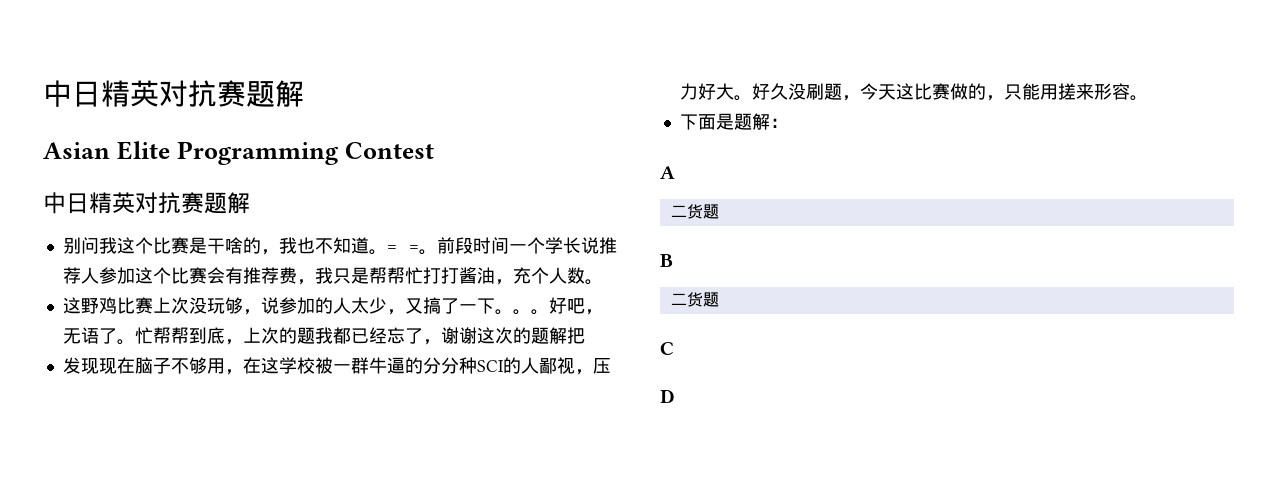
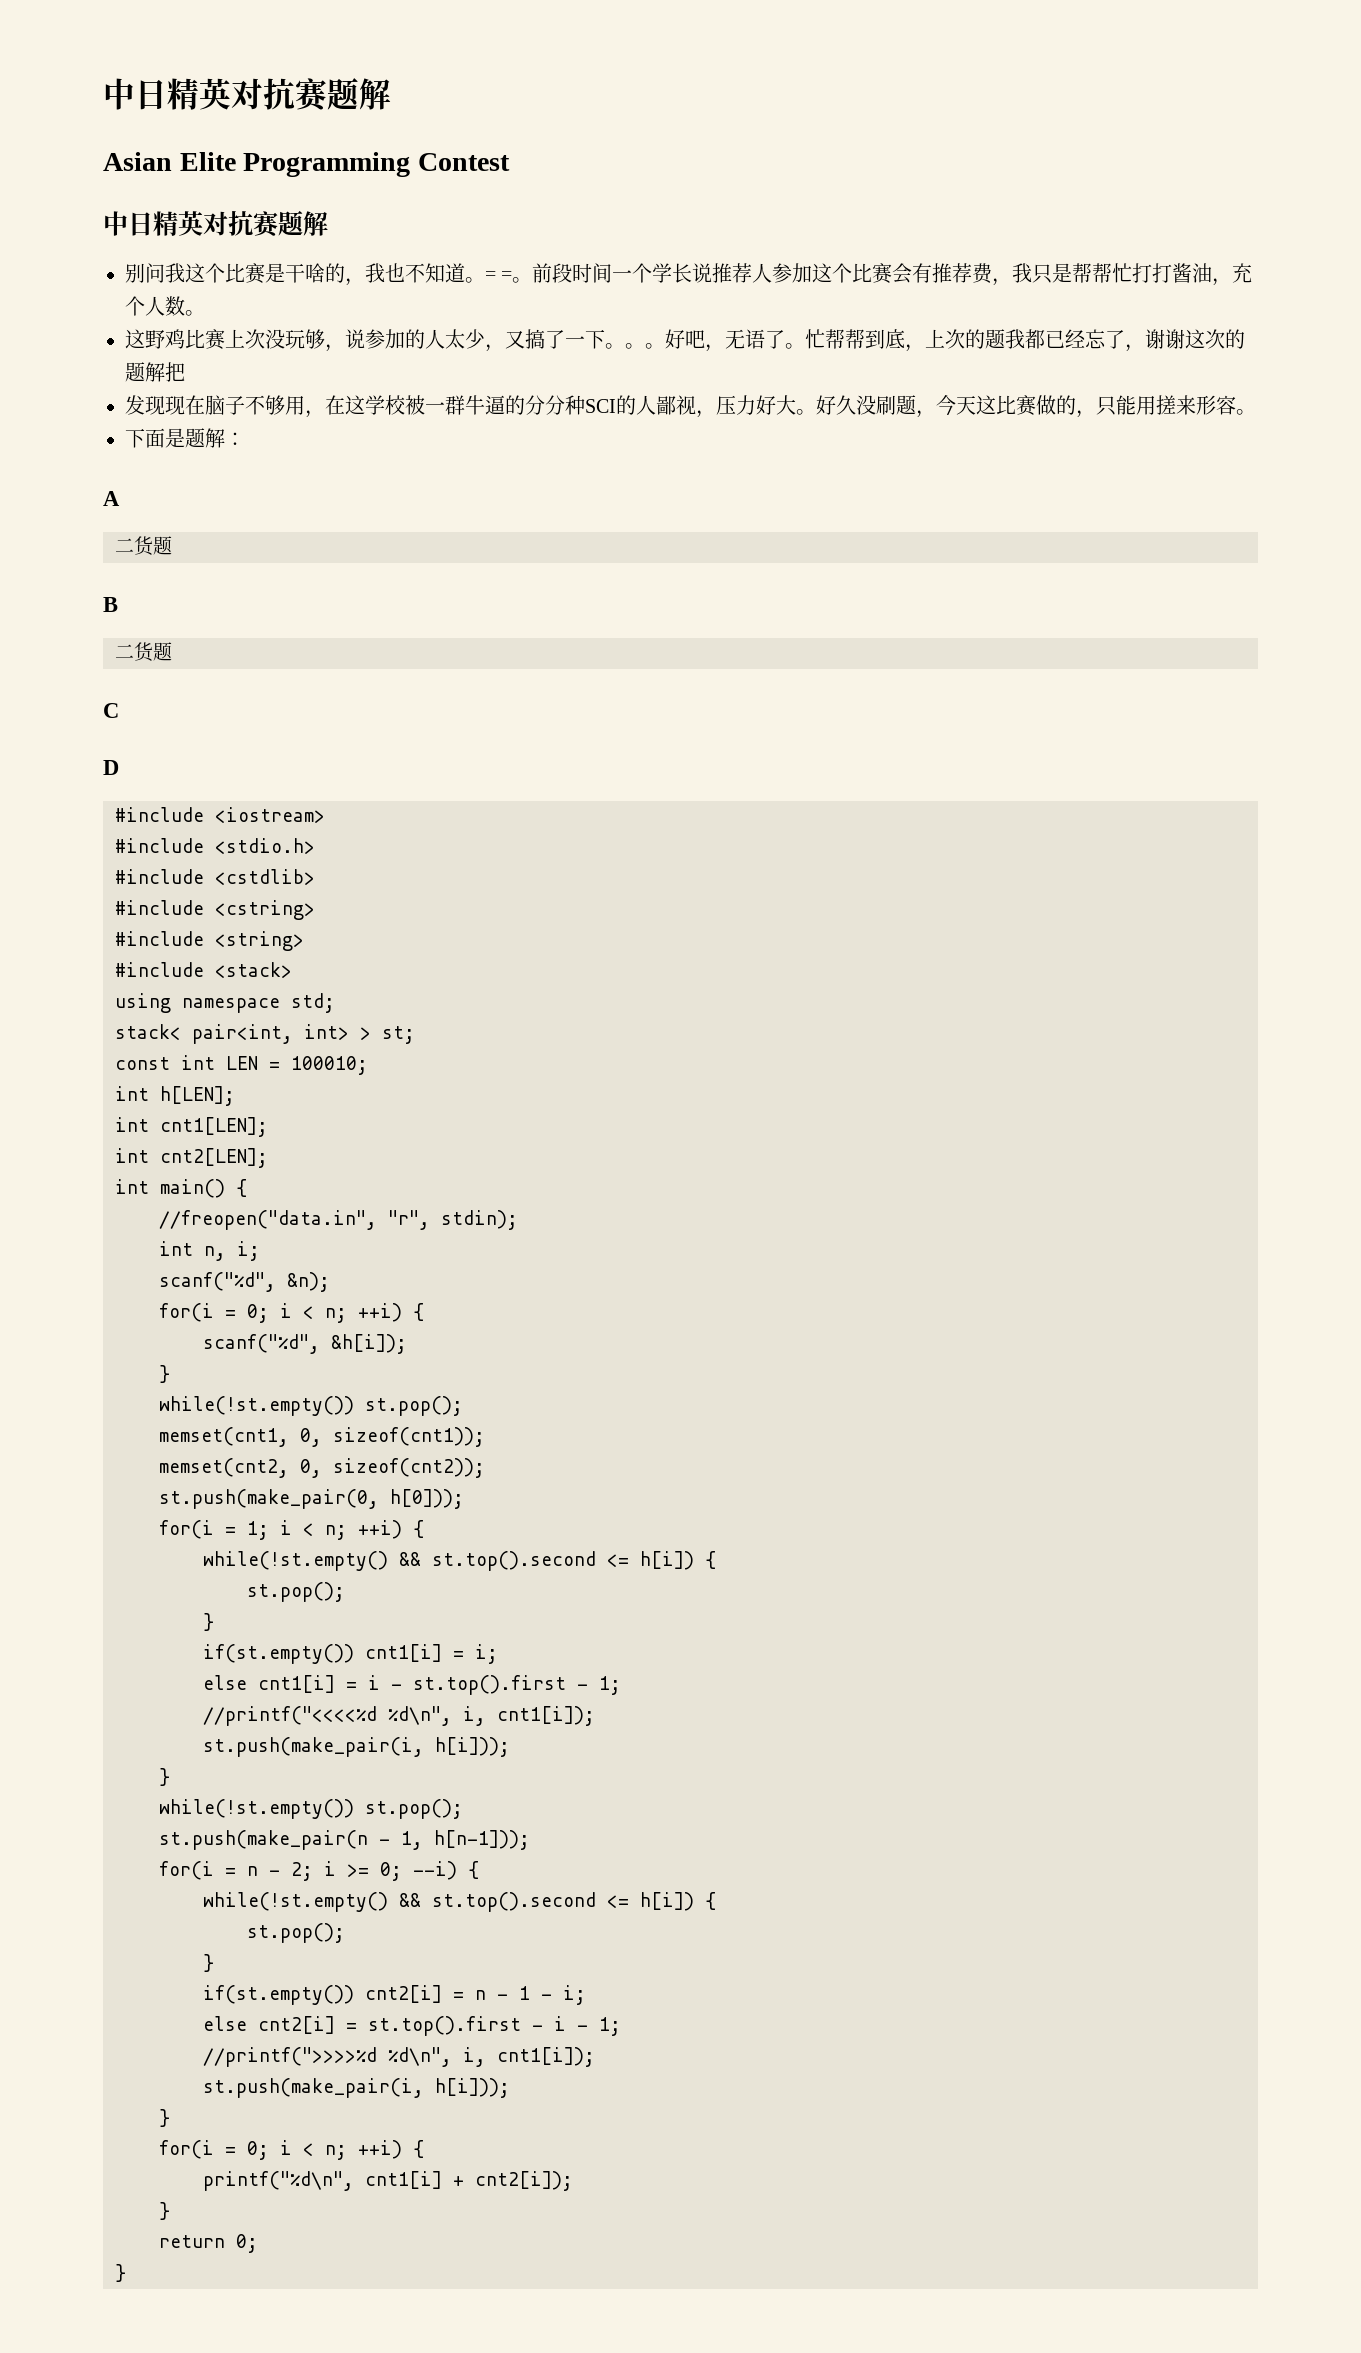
+ #include <iostream>
+ #include <stdio.h>
+ #include <cstdlib>
+ #include <cstring>
+ #include <string>
+ #include <stack>
+ using namespace std;
+ stack< pair<int, int> > st;
+ const int LEN = 100010;
+ int h[LEN];
+ int cnt1[LEN];
+ int cnt2[LEN];
+ int main() {
+ //freopen("data.in", "r", stdin);
+ int n, i;
+ scanf("%d", &n);
+ for(i = 0; i < n; ++i) {
+ scanf("%d", &h[i]);
+ }
+ while(!st.empty()) st.pop();
+ memset(cnt1, 0, sizeof(cnt1));
+ memset(cnt2, 0, sizeof(cnt2));
+ st.push(make_pair(0, h[0]));
+ for(i = 1; i < n; ++i) {
+ while(!st.empty() && st.top().second <= h[i]) {
+ st.pop();
+ }
+ if(st.empty()) cnt1[i] = i;
+ else cnt1[i] = i - st.top().first - 1;
+ //printf("<<<<%d %d\n", i, cnt1[i]);
+ st.push(make_pair(i, h[i]));
+ }
+ while(!st.empty()) st.pop();
+ st.push(make_pair(n - 1, h[n-1]));
+ for(i = n - 2; i >= 0; --i) {
+ while(!st.empty() && st.top().second <= h[i]) {
+ st.pop();
+ }
+ if(st.empty()) cnt2[i] = n - 1 - i;
+ else cnt2[i] = st.top().first - i - 1;
+ //printf(">>>>%d %d\n", i, cnt1[i]);
+ st.push(make_pair(i, h[i]));
+ }
+ for(i = 0; i < n; ++i) {
+ printf("%d\n", cnt1[i] + cnt2[i]);
+ }
+ return 0;
+ }

